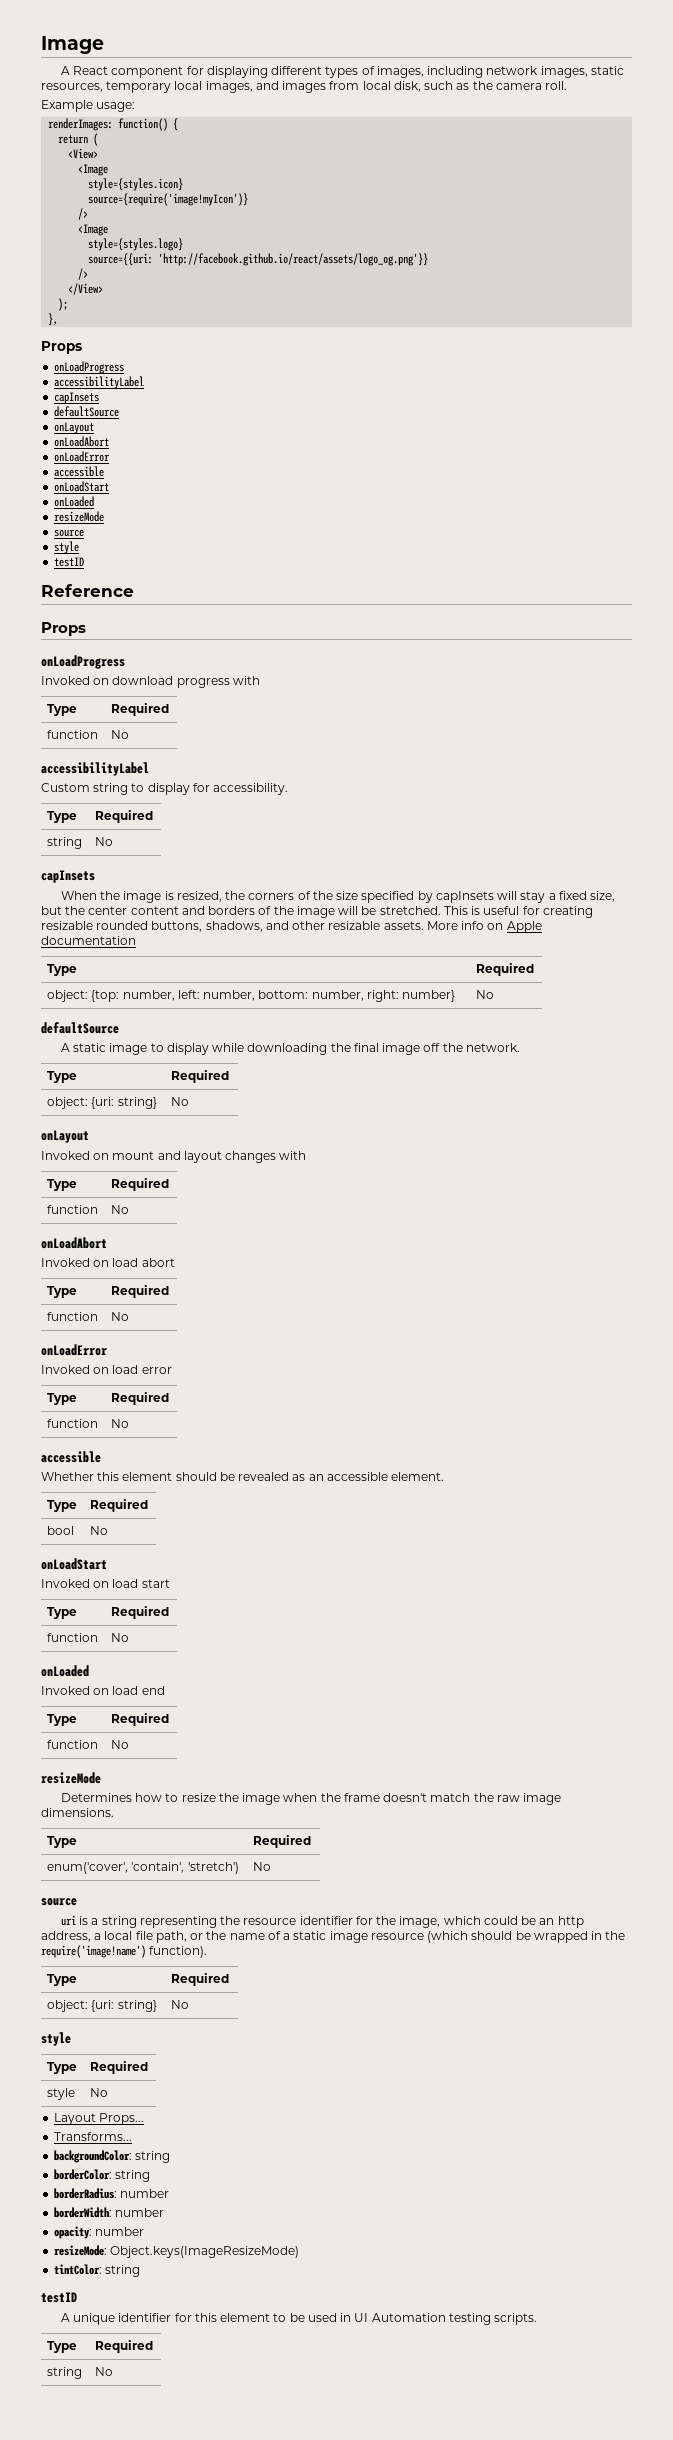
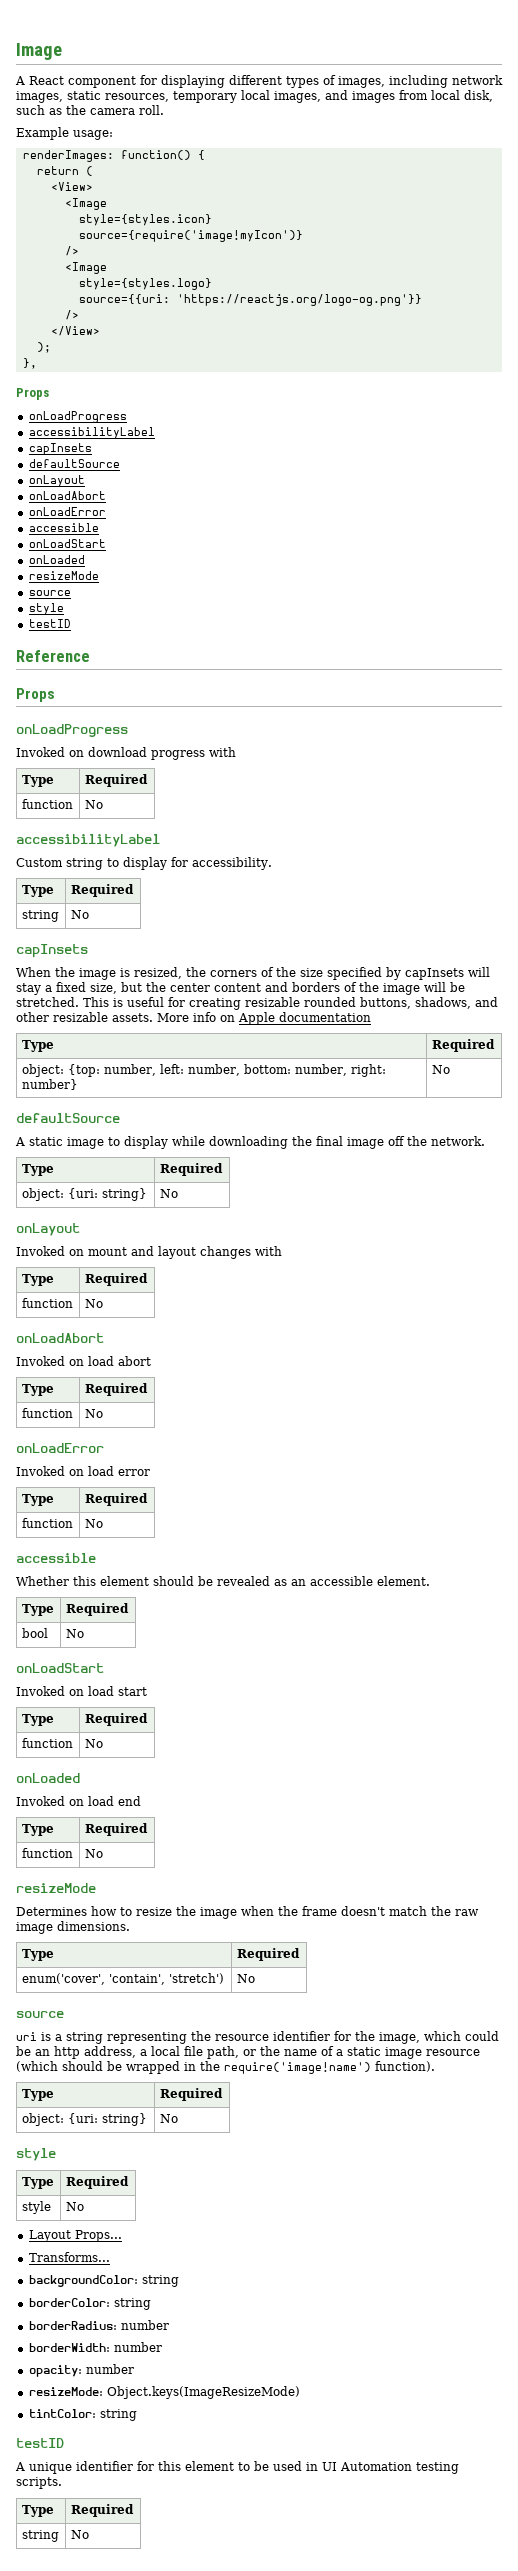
- source={{uri: 'http://facebook.github.io/react/assets/logo_og.png'}}
+ source={{uri: 'https://reactjs.org/logo-og.png'}}

